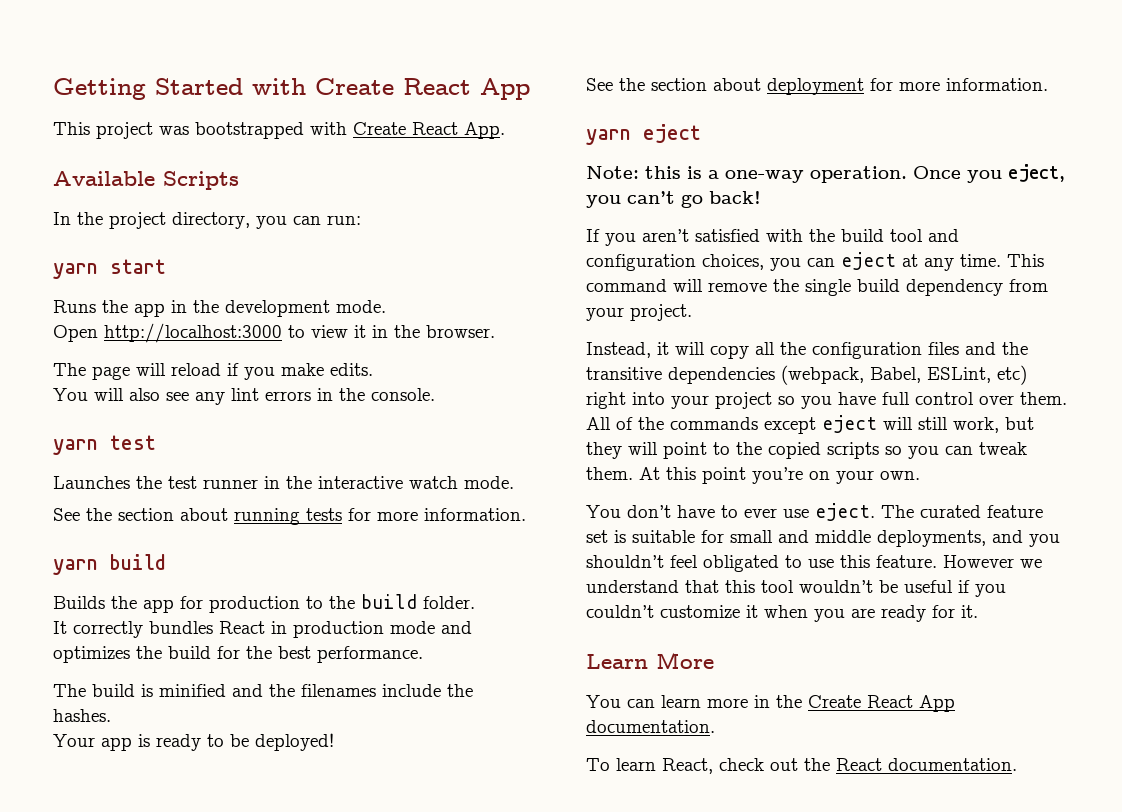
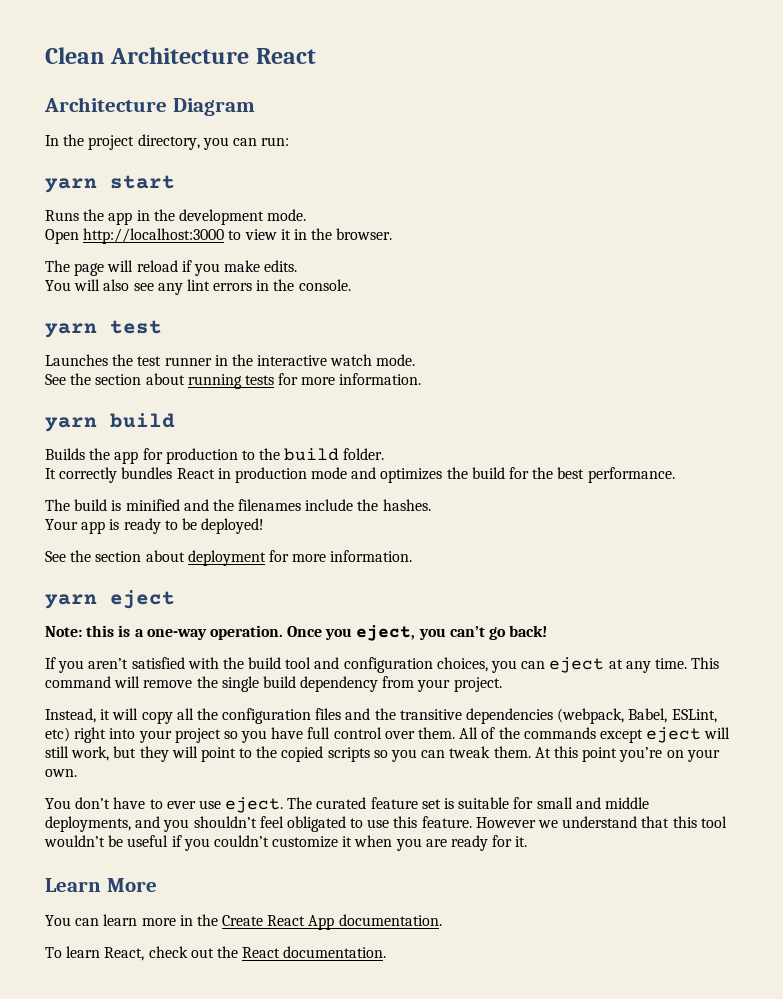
- Getting Started with Create React App
- This project was bootstrapped with Create React App.
- Available Scripts
+ Clean Architecture React
+ Architecture Diagram

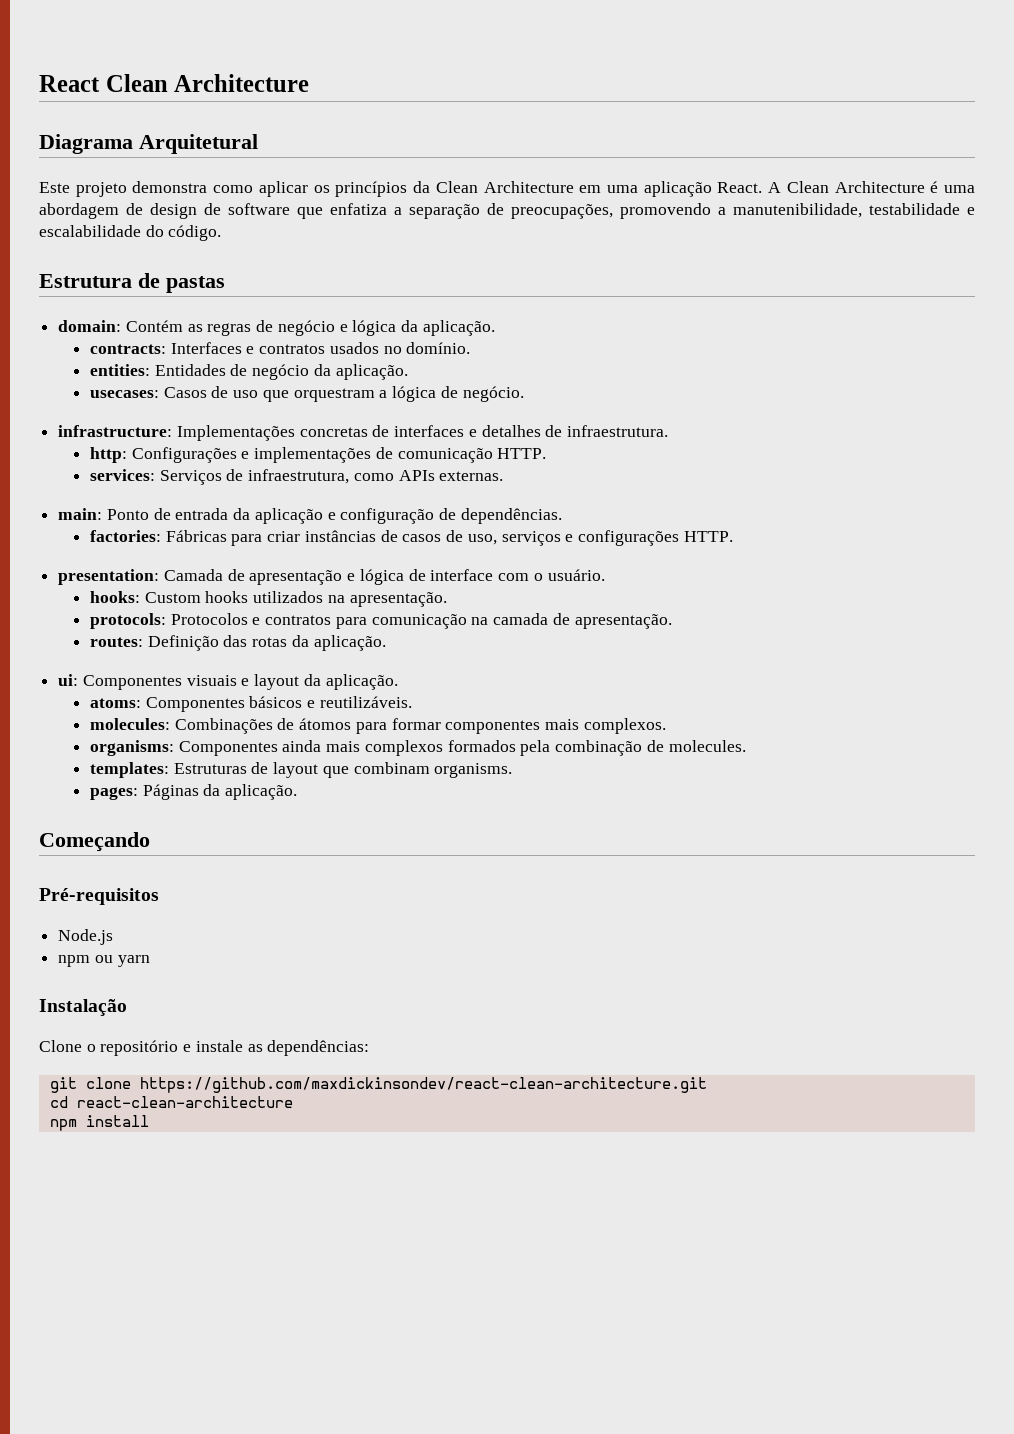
- Clean Architecture React
- Architecture Diagram
- In the project directory, you can run:
- yarn start
- Runs the app in the development mode.
- Open http://localhost:3000 to view it in the browser.
- The page will reload if you make edits.
- You will also see any lint errors in the console.
- yarn test
- Launches the test runner in the interactive watch mode.
- See the section about running tests for more information.
- yarn build
- Builds the app for production to the build folder.
- It correctly bundles React in production mode and optimizes the build for the best performance.
- The build is minified and the filenames include the hashes.
- Your app is ready to be deployed!
- See the section about deployment for more information.
- yarn eject
- Note: this is a one-way operation. Once you eject, you can’t go back!
- If you aren’t satisfied with the build tool and configuration choices, you can eject at any time. This command will remove the single build dependency from your project.
- Instead, it will copy all the configuration files and the transitive dependencies (webpack, Babel, ESLint, etc) right into your project so you have full control over them. All of the commands except eject will still work, but they will point to the copied scripts so you can tweak them. At this point you’re on your own.
- You don’t have to ever use eject. The curated feature set is suitable for small and middle deployments, and you shouldn’t feel obligated to use this feature. However we understand that this tool wouldn’t be useful if you couldn’t customize it when you are ready for it.
- Learn More
- You can learn more in the Create React App documentation.
- To learn React, check out the React documentation.
+ React Clean Architecture
+ Diagrama Arquitetural
+ Este projeto demonstra como aplicar os princípios da Clean Architecture em uma aplicação React. A Clean Architecture é uma abordagem de design de software que enfatiza a separação de preocupações, promovendo a manutenibilidade, testabilidade e escalabilidade do código.
+ Estrutura de pastas
+ domain: Contém as regras de negócio e lógica da aplicação.
+ contracts: Interfaces e contratos usados no domínio.
+ entities: Entidades de negócio da aplicação.
+ usecases: Casos de uso que orquestram a lógica de negócio.
+ infrastructure: Implementações concretas de interfaces e detalhes de infraestrutura.
+ http: Configurações e implementações de comunicação HTTP.
+ services: Serviços de infraestrutura, como APIs externas.
+ main: Ponto de entrada da aplicação e configuração de dependências.
+ factories: Fábricas para criar instâncias de casos de uso, serviços e configurações HTTP.
+ presentation: Camada de apresentação e lógica de interface com o usuário.
+ hooks: Custom hooks utilizados na apresentação.
+ protocols: Protocolos e contratos para comunicação na camada de apresentação.
+ routes: Definição das rotas da aplicação.
+ ui: Componentes visuais e layout da aplicação.
+ atoms: Componentes básicos e reutilizáveis.
+ molecules: Combinações de átomos para formar componentes mais complexos.
+ organisms: Componentes ainda mais complexos formados pela combinação de molecules.
+ templates: Estruturas de layout que combinam organisms.
+ pages: Páginas da aplicação.
+ Começando
+ Pré-requisitos
+ Node.js
+ npm ou yarn
+ Instalação
+ Clone o repositório e instale as dependências:
+ git clone https://github.com/maxdickinsondev/react-clean-architecture.git
+ cd react-clean-architecture
+ npm install

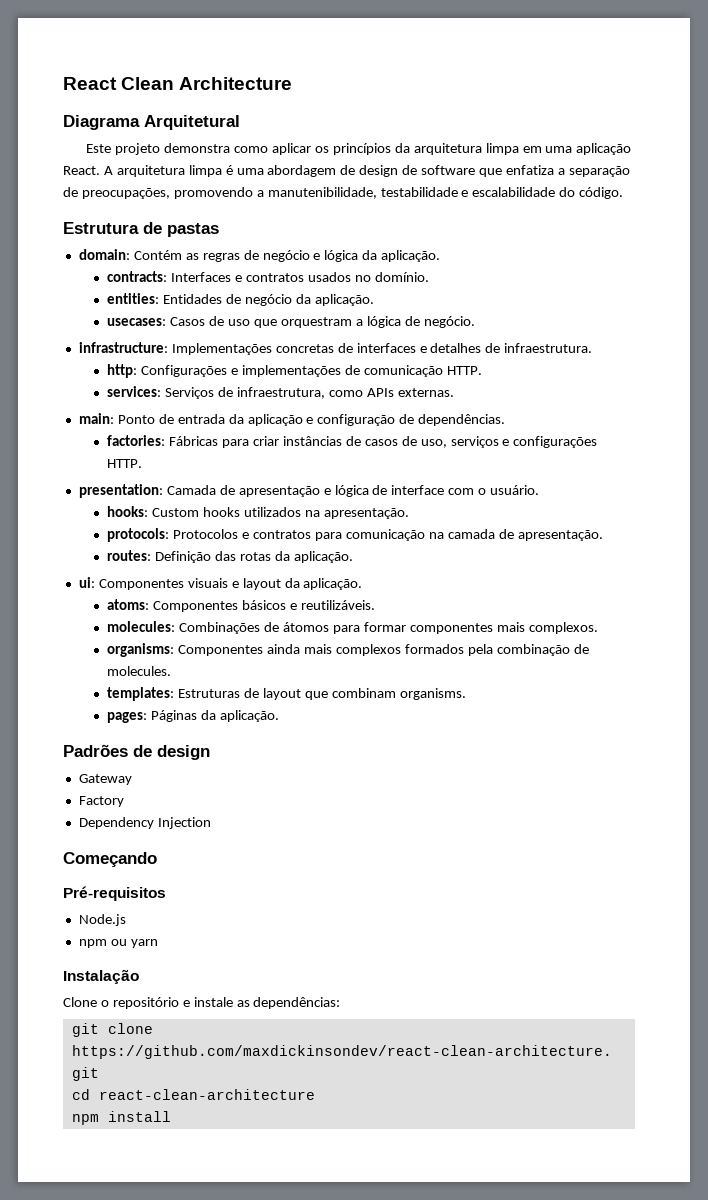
- Este projeto demonstra como aplicar os princípios da Clean Architecture em uma aplicação React.
+ Este projeto demonstra como aplicar os princípios da arquitetura limpa em uma aplicação React.
- A Clean Architecture é uma abordagem de design de software que enfatiza a separação de preocupações, promovendo a manutenibilidade, testabilidade e escalabilidade do código.
+ A arquitetura limpa é uma abordagem de design de software que enfatiza a separação de preocupações, promovendo a manutenibilidade, testabilidade e escalabilidade do código.
+ Padrões de design
+ Gateway
+ Factory
+ Dependency Injection

